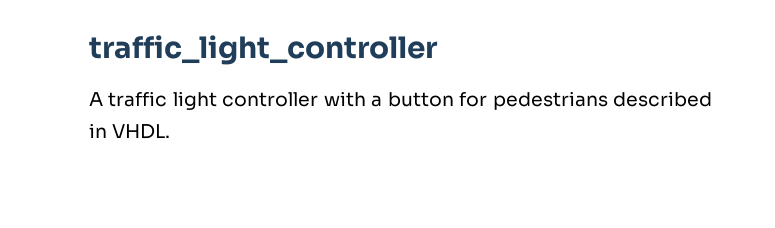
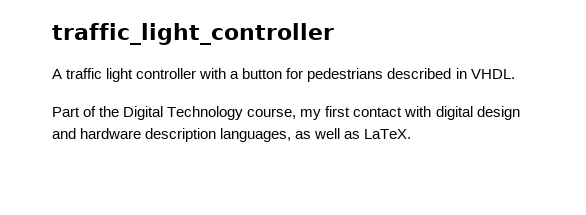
+ Part of the Digital Technology course, my first contact with digital design and hardware description languages, as well as LaTeX.

